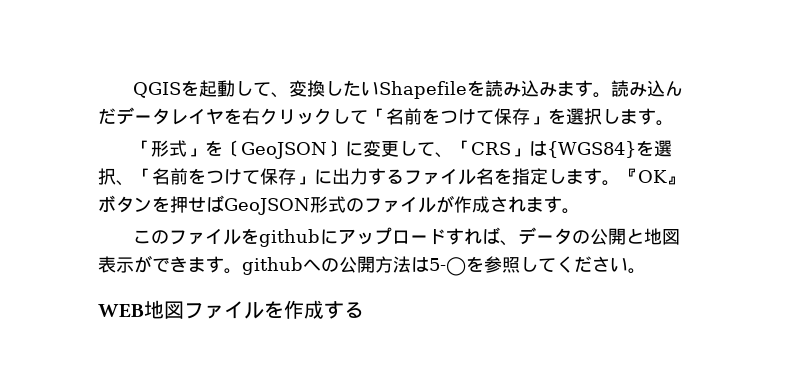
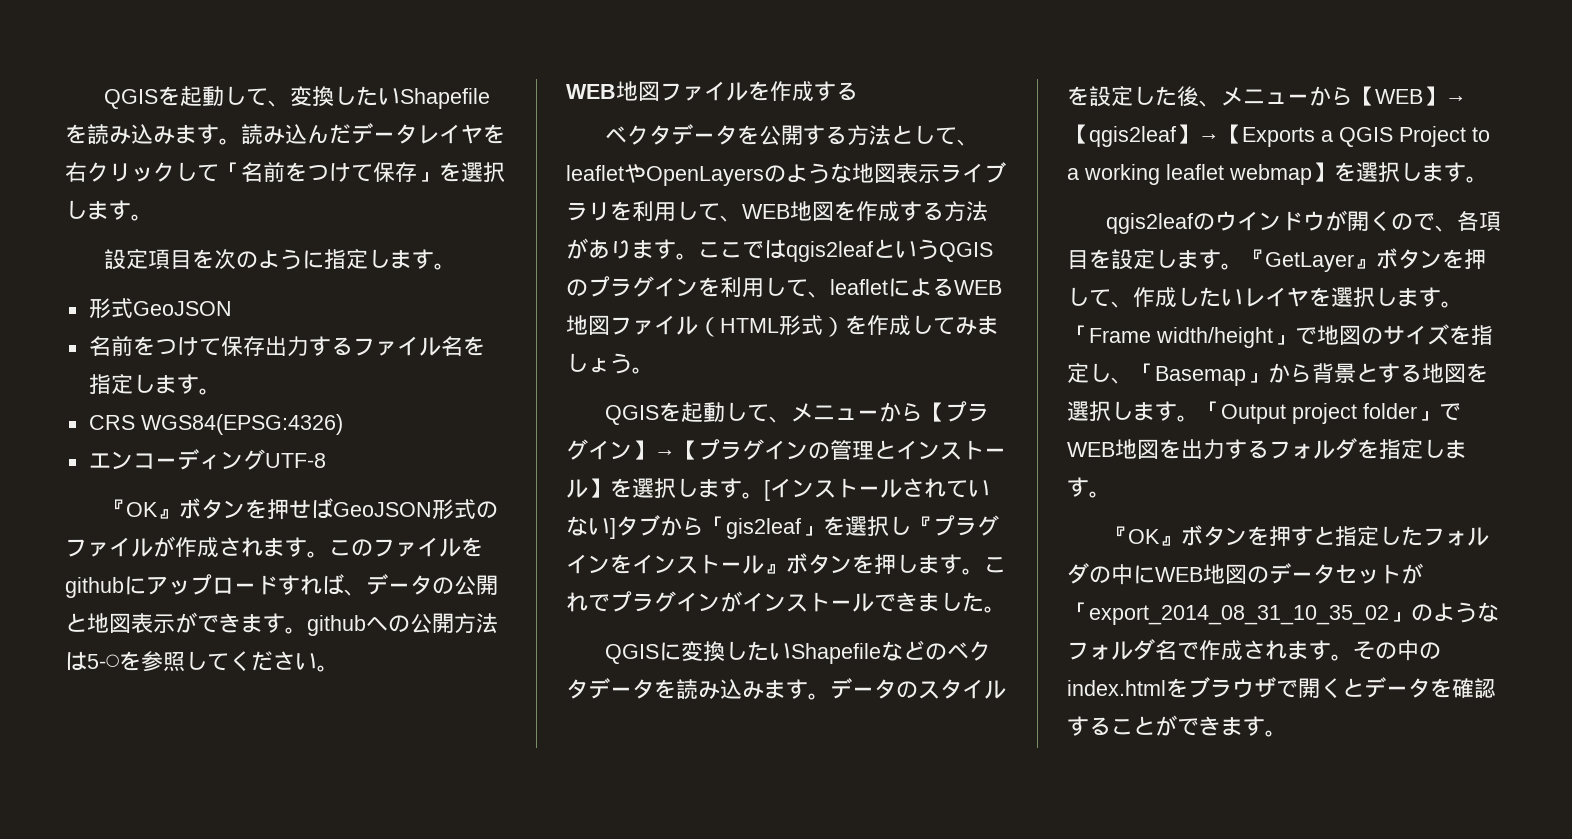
- 「形式」を〔GeoJSON〕に変更して、「CRS」は{WGS84}を選択、「名前をつけて保存」に出力するファイル名を指定します。『OK』ボタンを押せばGeoJSON形式のファイルが作成されます。
- このファイルをgithubにアップロードすれば、データの公開と地図表示ができます。githubへの公開方法は5-◯を参照してください。
+ 設定項目を次のように指定します。
+ 形式GeoJSON
+ 名前をつけて保存出力するファイル名を指定します。
+ CRS WGS84(EPSG:4326)
+ エンコーディングUTF-8
+ 『OK』ボタンを押せばGeoJSON形式のファイルが作成されます。このファイルをgithubにアップロードすれば、データの公開と地図表示ができます。githubへの公開方法は5-◯を参照してください。
+ ベクタデータを公開する方法として、leafletやOpenLayersのような地図表示ライブラリを利用して、WEB地図を作成する方法があります。ここではqgis2leafというQGISのプラグインを利用して、leafletによるWEB地図ファイル（HTML形式）を作成してみましょう。
+ QGISを起動して、メニューから【プラグイン】→【プラグインの管理とインストール】を選択します。[インストールされていない]タブから「gis2leaf」を選択し『プラグインをインストール』ボタンを押します。これでプラグインがインストールできました。
+ QGISに変換したいShapefileなどのベクタデータを読み込みます。データのスタイルを設定した後、メニューから【WEB】→【qgis2leaf】→【Exports a QGIS Project to a working leaflet webmap】を選択します。
+ qgis2leafのウインドウが開くので、各項目を設定します。『GetLayer』ボタンを押して、作成したいレイヤを選択します。「Frame width/height」で地図のサイズを指定し、「Basemap」から背景とする地図を選択します。「Output project folder」でWEB地図を出力するフォルダを指定します。
+ 『OK』ボタンを押すと指定したフォルダの中にWEB地図のデータセットが「export_2014_08_31_10_35_02」のようなフォルダ名で作成されます。その中のindex.htmlをブラウザで開くとデータを確認することができます。

